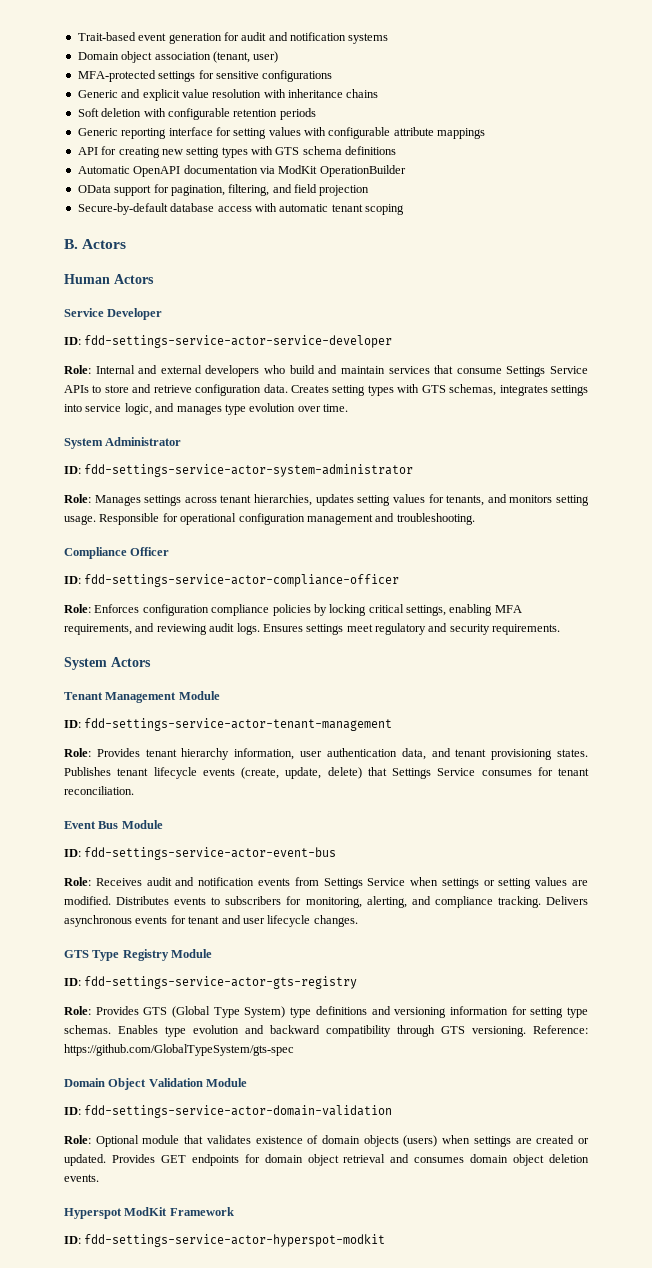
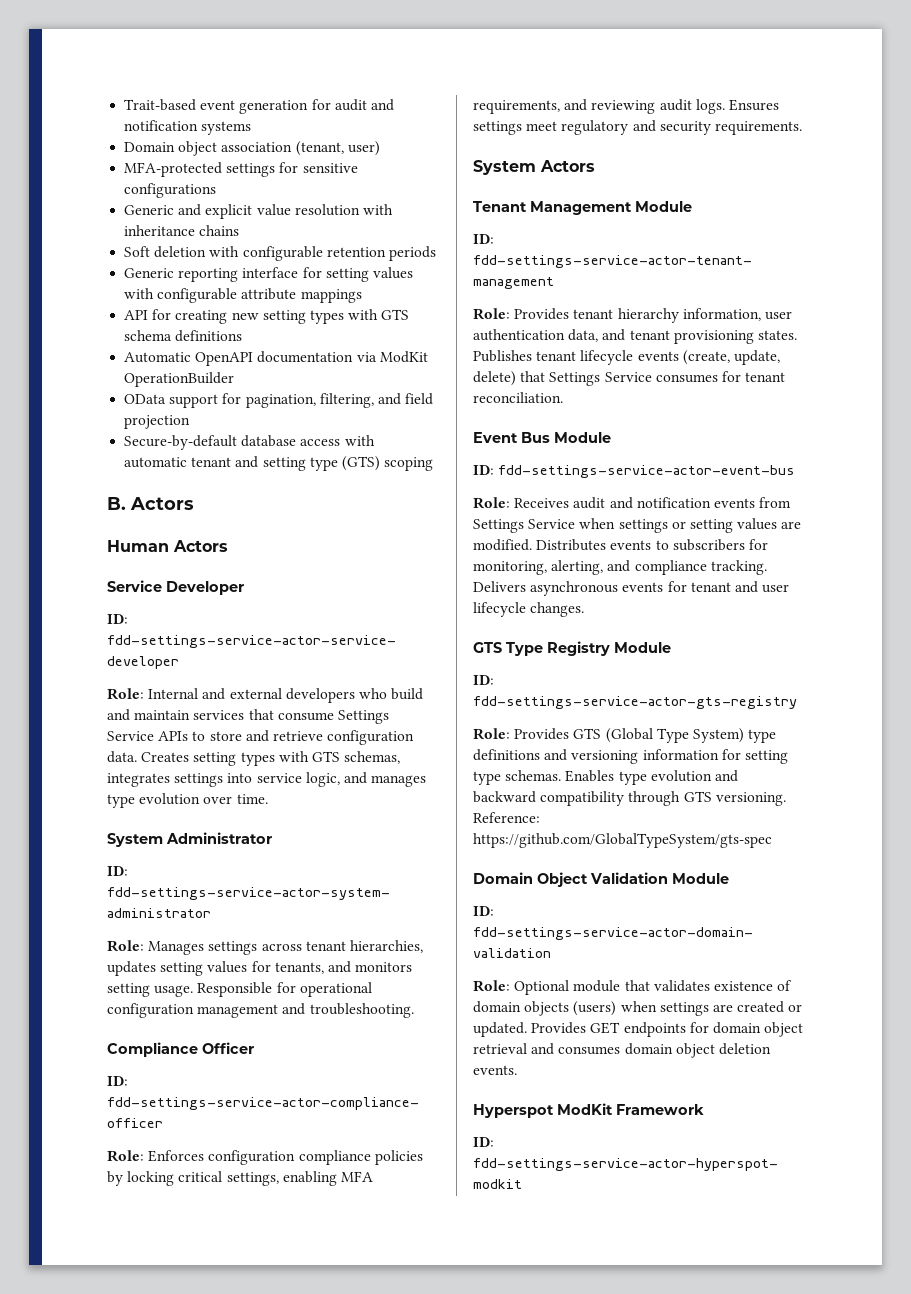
- Secure-by-default database access with automatic tenant scoping
+ Secure-by-default database access with automatic tenant and setting type (GTS) scoping

